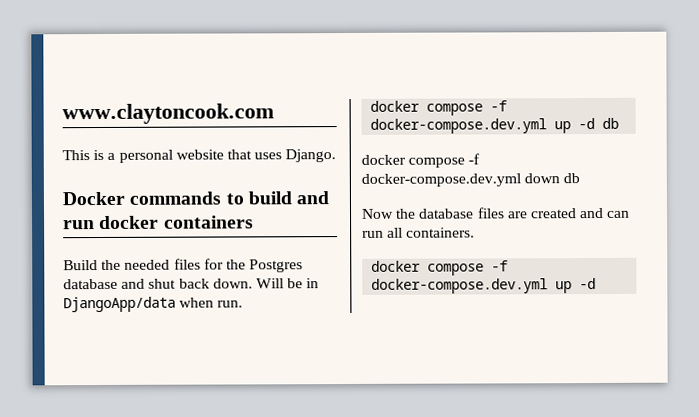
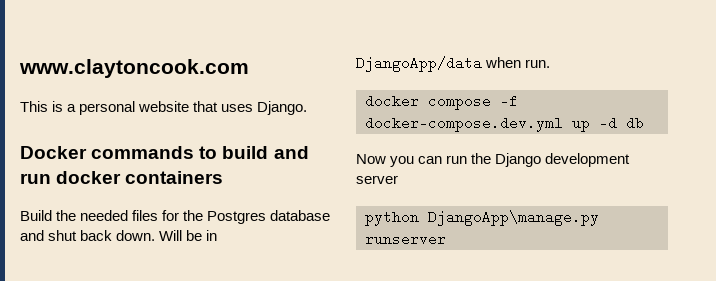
- docker compose -f docker-compose.dev.yml down db
- Now the database files are created and can run all containers.
- docker compose -f docker-compose.dev.yml up -d
+ Now you can run the Django development server
+ python DjangoApp\manage.py runserver

